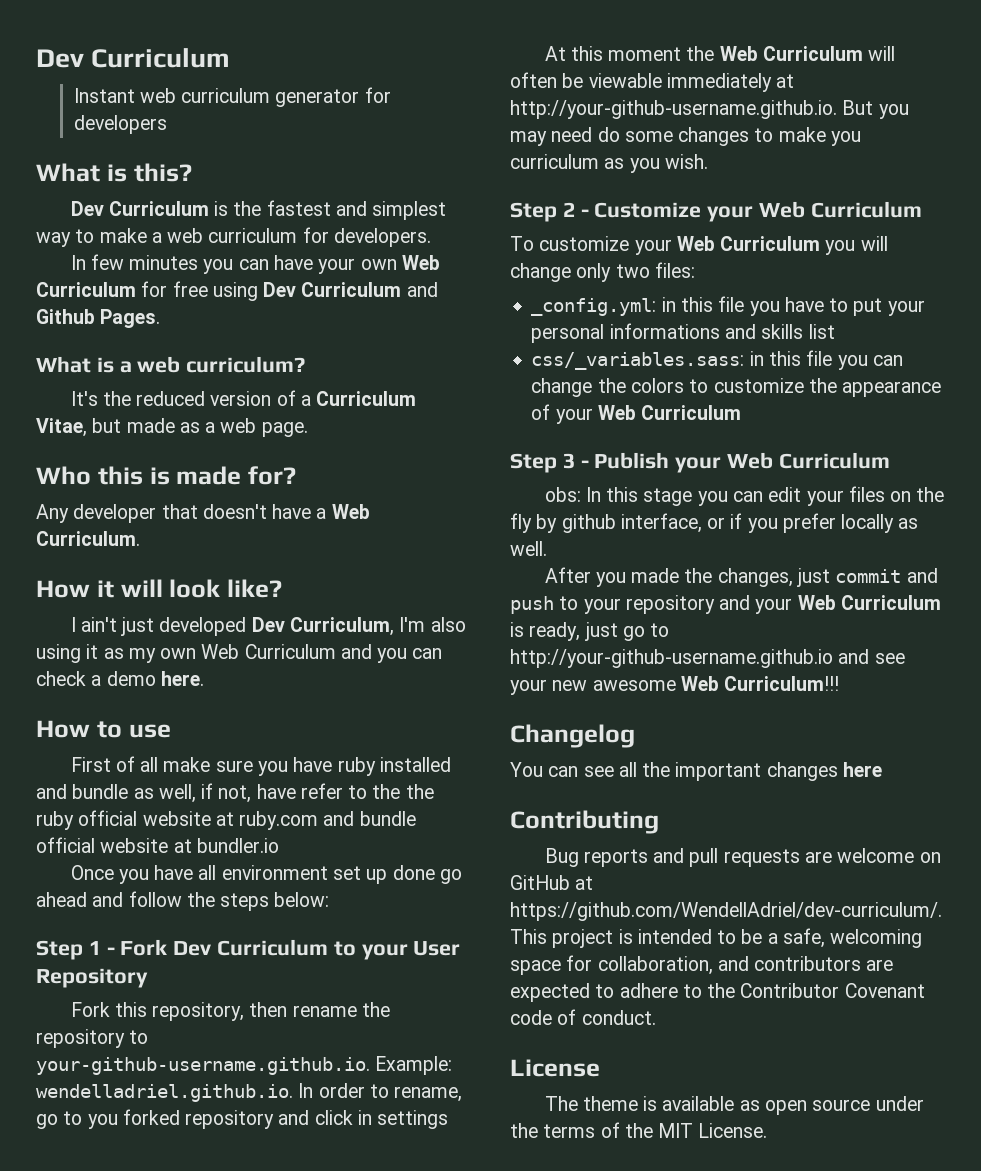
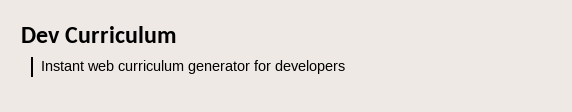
- What is this?
- Dev Curriculum is the fastest and simplest way to make a web curriculum for developers.
- In few minutes you can have your own Web Curriculum for free using Dev Curriculum and Github Pages.
- What is a web curriculum?
- It's the reduced version of a Curriculum Vitae, but made as a web page.
- Who this is made for?
- Any developer that doesn't have a Web Curriculum.
- How it will look like?
- I ain't just developed Dev Curriculum, I'm also using it as my own Web Curriculum and you can check a demo here.
- How to use
- First of all make sure you have ruby installed and bundle as well, if not, have refer to the the ruby official website at ruby.com and bundle official website at bundler.io
- Once you have all environment set up done go ahead and follow the steps below:
- Step 1 - Fork Dev Curriculum to your User Repository
- Fork this repository, then rename the repository to your-github-username.github.io. Example: wendelladriel.github.io. In order to rename, go to you forked repository and click in settings
- At this moment the Web Curriculum will often be viewable immediately at http://your-github-username.github.io. But you may need do some changes to make you curriculum as you wish.
- Step 2 - Customize your Web Curriculum
- To customize your Web Curriculum you will change only two files:
- _config.yml: in this file you have to put your personal informations and skills list
- css/_variables.sass: in this file you can change the colors to customize the appearance of your Web Curriculum
- Step 3 - Publish your Web Curriculum
- obs: In this stage you can edit your files on the fly by github interface, or if you prefer locally as well.
- After you made the changes, just commit and push to your repository and your Web Curriculum is ready, just go to http://your-github-username.github.io and see your new awesome Web Curriculum!!!
- Changelog
- You can see all the important changes here
- Contributing
- Bug reports and pull requests are welcome on GitHub at https://github.com/WendellAdriel/dev-curriculum/. This project is intended to be a safe, welcoming space for collaboration, and contributors are expected to adhere to the Contributor Covenant code of conduct.
- License
- The theme is available as open source under the terms of the MIT License.

